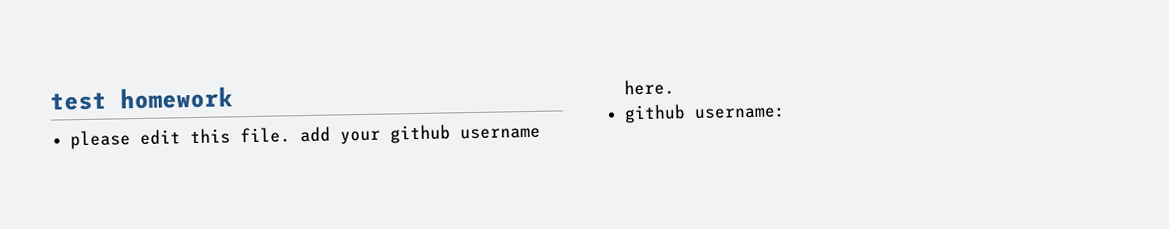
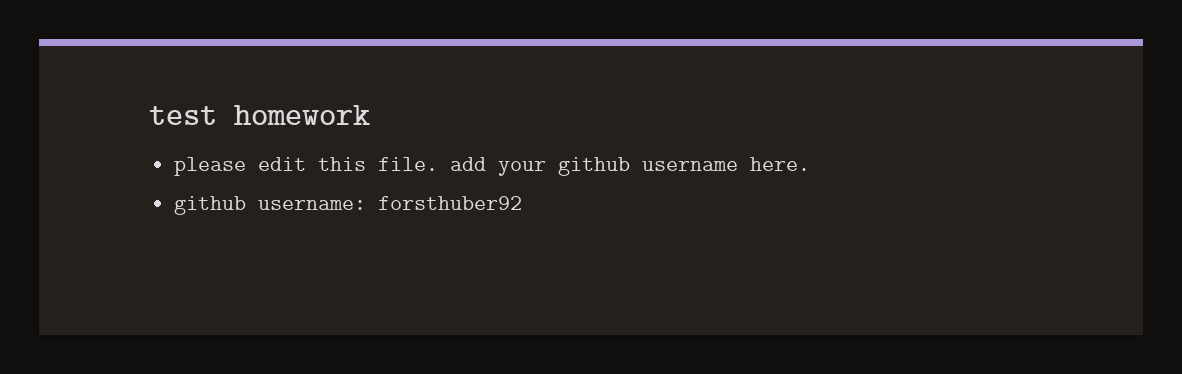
- github username:
+ github username: forsthuber92

